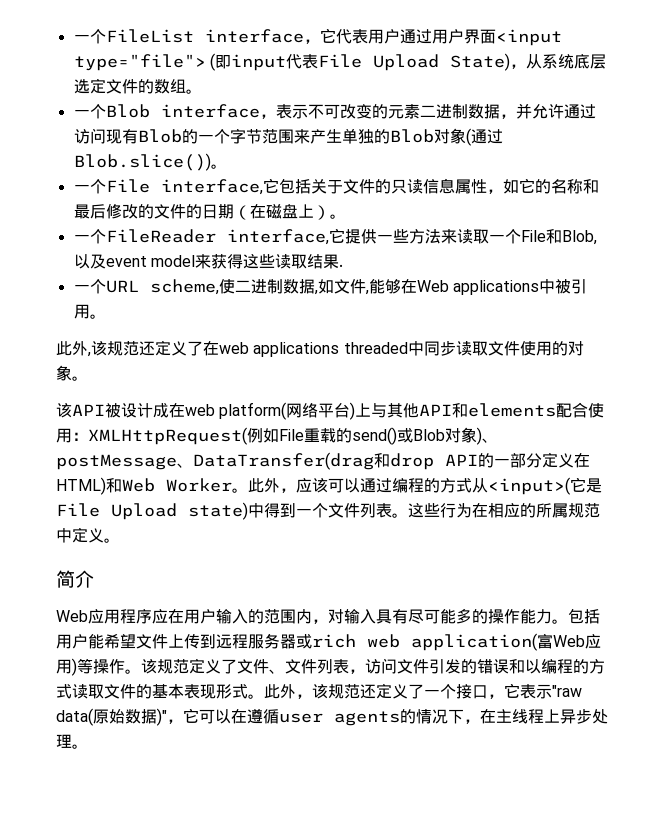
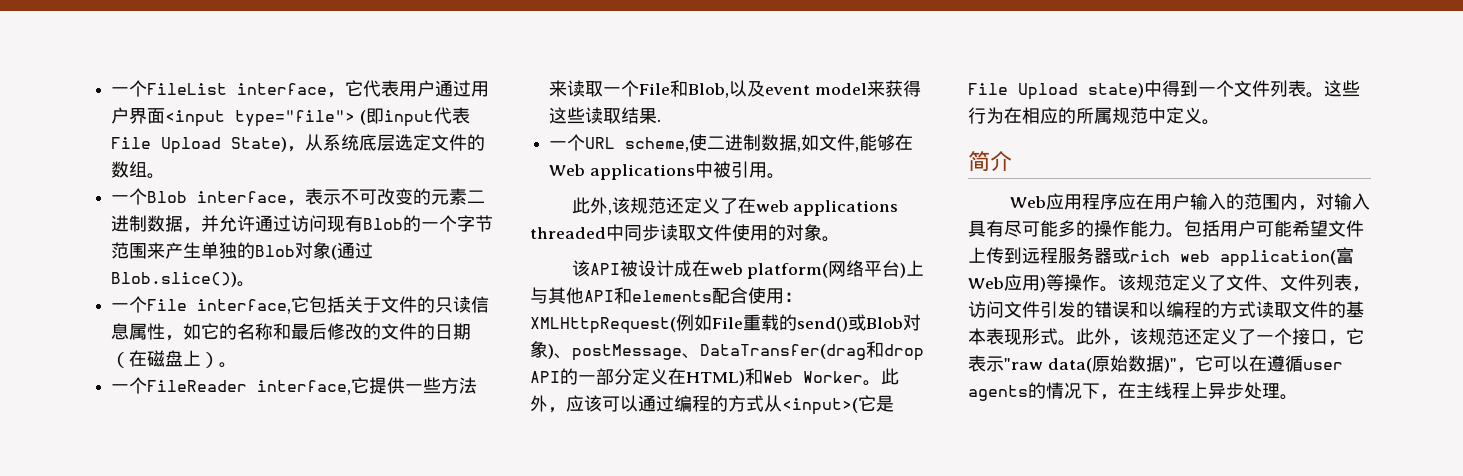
- 包括用户能希望文件上传到远程服务器或rich web application(富Web应用)等操作。
+ 包括用户可能希望文件上传到远程服务器或rich web application(富Web应用)等操作。

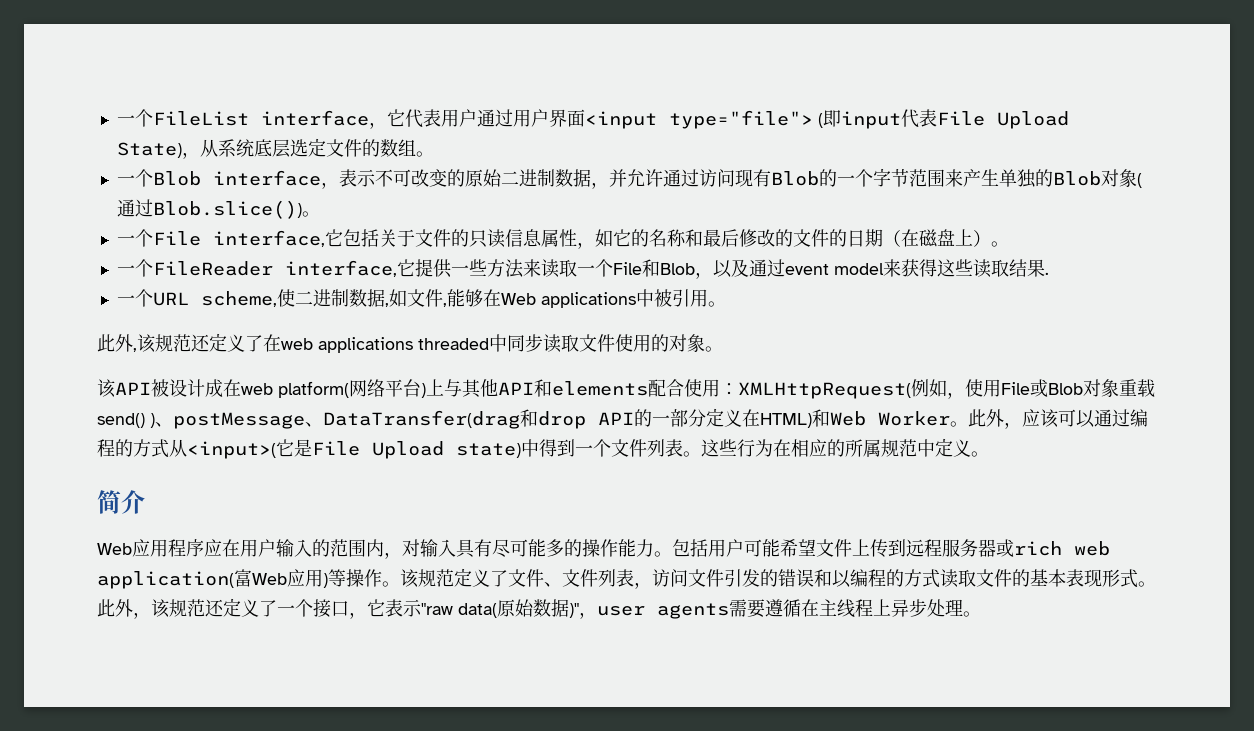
- 一个Blob interface，表示不可改变的元素二进制数据，并允许通过访问现有Blob的一个字节范围来产生单独的Blob对象(通过Blob.slice())。
+ 一个Blob interface，表示不可改变的原始二进制数据，并允许通过访问现有Blob的一个字节范围来产生单独的Blob对象(通过Blob.slice())。
- 一个FileReader interface,它提供一些方法来读取一个File和Blob,以及event model来获得这些读取结果.
+ 一个FileReader interface,它提供一些方法来读取一个File和Blob，以及通过event model来获得这些读取结果.
- 该API被设计成在web platform(网络平台)上与其他API和elements配合使用：XMLHttpRequest(例如File重载的send()或Blob对象)、postMessage、DataTransfer(drag和drop API的一部分定义在HTML)和Web Worker。
+ 该API被设计成在web platform(网络平台)上与其他API和elements配合使用：XMLHttpRequest(例如，使用File或Blob对象重载send() )、postMessage、DataTransfer(drag和drop API的一部分定义在HTML)和Web Worker。
- 此外，该规范还定义了一个接口，它表示"raw data(原始数据)"，它可以在遵循user agents的情况下，在主线程上异步处理。
+ 此外，该规范还定义了一个接口，它表示"raw data(原始数据)"，user agents需要遵循在主线程上异步处理。

